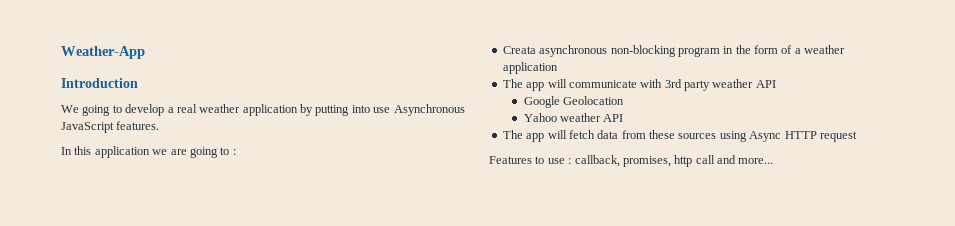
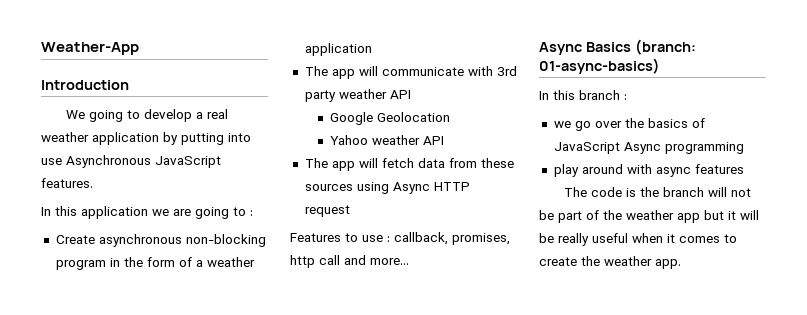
- Creata asynchronous non-blocking program in the form of a weather application
+ Create asynchronous non-blocking program in the form of a weather application
+ Async Basics (branch: 01-async-basics)
+ In this branch :
+ we go over the basics of JavaScript Async programming
+ play around with async features
+ The code is the branch will not be part of the weather app but it will be really useful when it comes to create the weather app.

